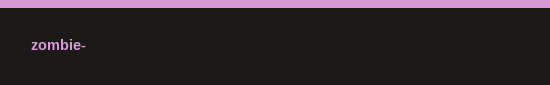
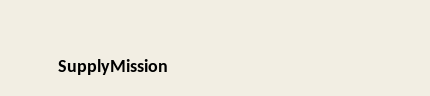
- zombie-
+ SupplyMission

